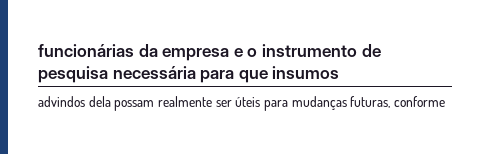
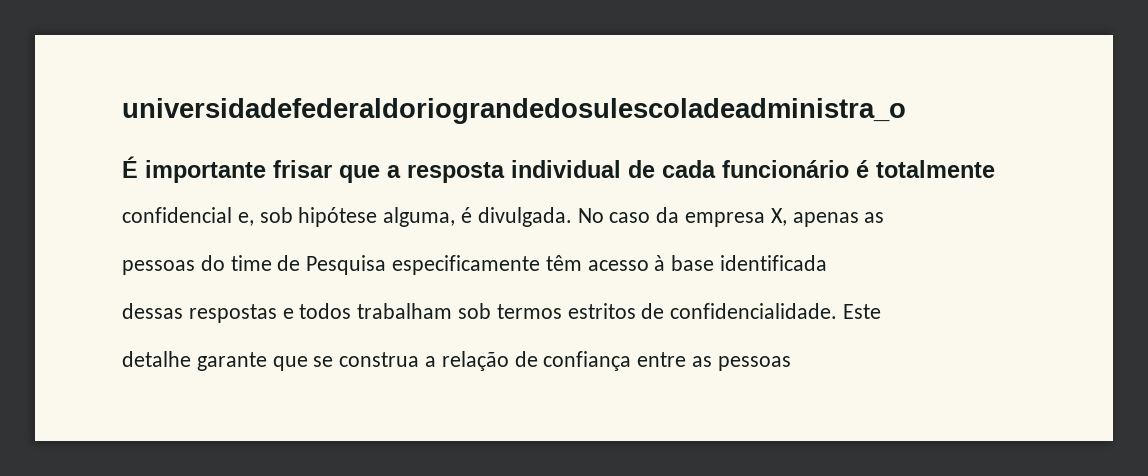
- funcionárias da empresa e o instrumento de pesquisa necessária para que insumos
- advindos dela possam realmente ser úteis para mudanças futuras, conforme
+ universidadefederaldoriograndedosulescoladeadministra_o
+ É importante frisar que a resposta individual de cada funcionário é totalmente
+ confidencial e, sob hipótese alguma, é divulgada. No caso da empresa X, apenas as
+ pessoas do time de Pesquisa especificamente têm acesso à base identificada
+ dessas respostas e todos trabalham sob termos estritos de confidencialidade. Este
+ detalhe garante que se construa a relação de confiança entre as pessoas

